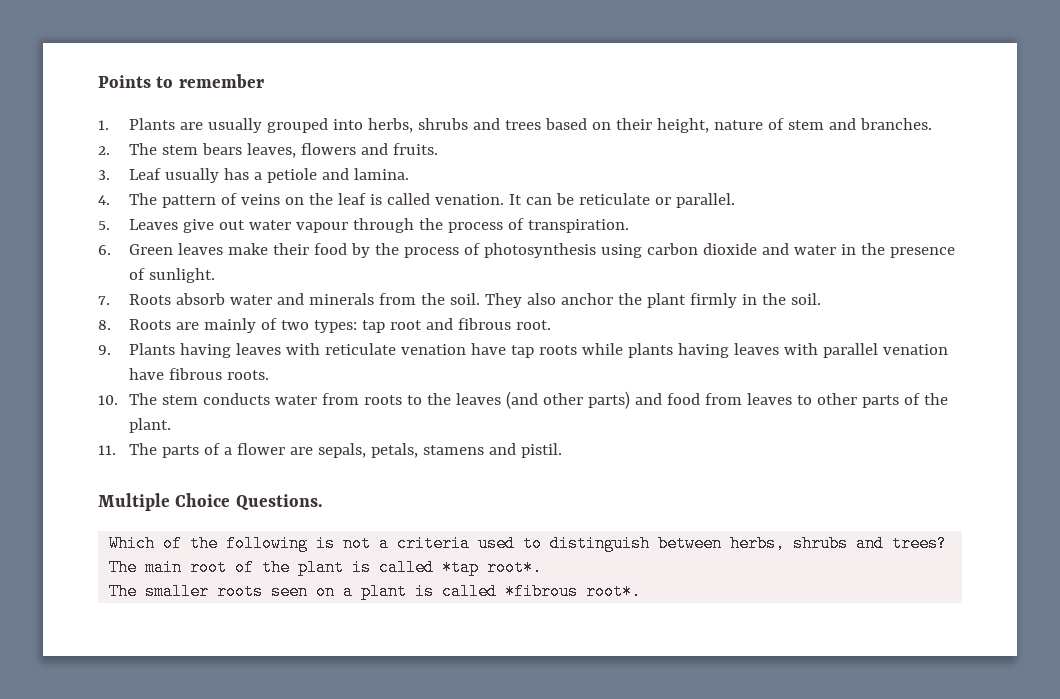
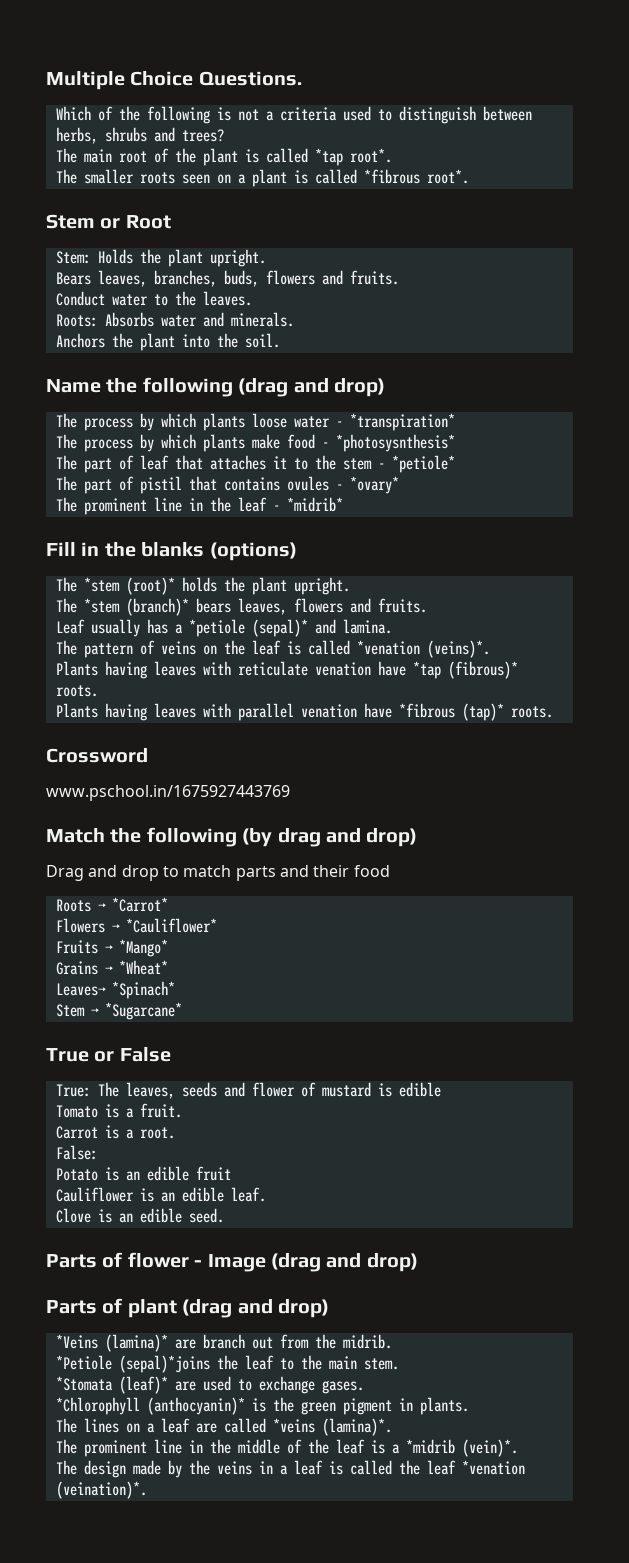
- Points to remember
- 1. Plants are usually grouped into herbs, shrubs and trees based on their height, nature of stem and branches.
- 2. The stem bears leaves, flowers and fruits.
- 3. Leaf usually has a petiole and lamina.
- 4. The pattern of veins on the leaf is called venation. It can be reticulate or parallel.
- 5. Leaves give out water vapour through the process of transpiration.
- 6. Green leaves make their food by the process of photosynthesis using carbon dioxide and water in the presence of sunlight.
- 7. Roots absorb water and minerals from the soil. They also anchor the plant firmly in the soil.
- 8. Roots are mainly of two types: tap root and fibrous root.
- 9. Plants having leaves with reticulate venation have tap roots while plants having leaves with parallel venation have fibrous roots.
- 10. The stem conducts water from roots to the leaves (and other parts) and food from leaves to other parts of the plant.
- 11. The parts of a flower are sepals, petals, stamens and pistil.
+ Stem or Root
+ Stem: Holds the plant upright.
+ Bears leaves, branches, buds, flowers and fruits.
+ Conduct water to the leaves.
+ Roots: Absorbs water and minerals.
+ Anchors the plant into the soil.
+ Name the following (drag and drop)
+ The process by which plants loose water - *transpiration*
+ The process by which plants make food - *photosysnthesis*
+ The part of leaf that attaches it to the stem - *petiole*
+ The part of pistil that contains ovules - *ovary*
+ The prominent line in the leaf - *midrib*
+ Fill in the blanks (options)
+ The *stem (root)* holds the plant upright.
+ The *stem (branch)* bears leaves, flowers and fruits.
+ Leaf usually has a *petiole (sepal)* and lamina.
+ The pattern of veins on the leaf is called *venation (veins)*.
+ Plants having leaves with reticulate venation have *tap (fibrous)* roots.
+ Plants having leaves with parallel venation have *fibrous (tap)* roots.
+ Crossword
+ www.pschool.in/1675927443769
+ Match the following (by drag and drop)
+ Drag and drop to match parts and their food
+ Roots → *Carrot*
+ Flowers → *Cauliflower*
+ Fruits → *Mango*
+ Grains → *Wheat*
+ Leaves→ *Spinach*
+ Stem → *Sugarcane*
+ True or False
+ True: The leaves, seeds and flower of mustard is edible
+ Tomato is a fruit.
+ Carrot is a root.
+ False:
+ Potato is an edible fruit
+ Cauliflower is an edible leaf.
+ Clove is an edible seed.
+ Parts of flower - Image (drag and drop)
+ Parts of plant (drag and drop)
+ *Veins (lamina)* are branch out from the midrib.
+ *Petiole (sepal)*joins the leaf to the main stem.
+ *Stomata (leaf)* are used to exchange gases.
+ *Chlorophyll (anthocyanin)* is the green pigment in plants.
+ The lines on a leaf are called *veins (lamina)*.
+ The prominent line in the middle of the leaf is a *midrib (vein)*.
+ The design made by the veins in a leaf is called the leaf *venation (veination)*.

